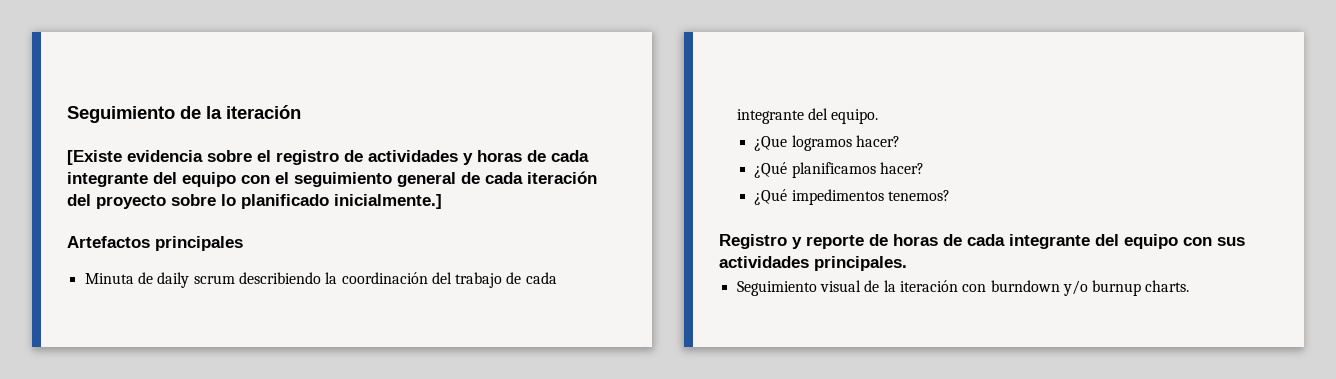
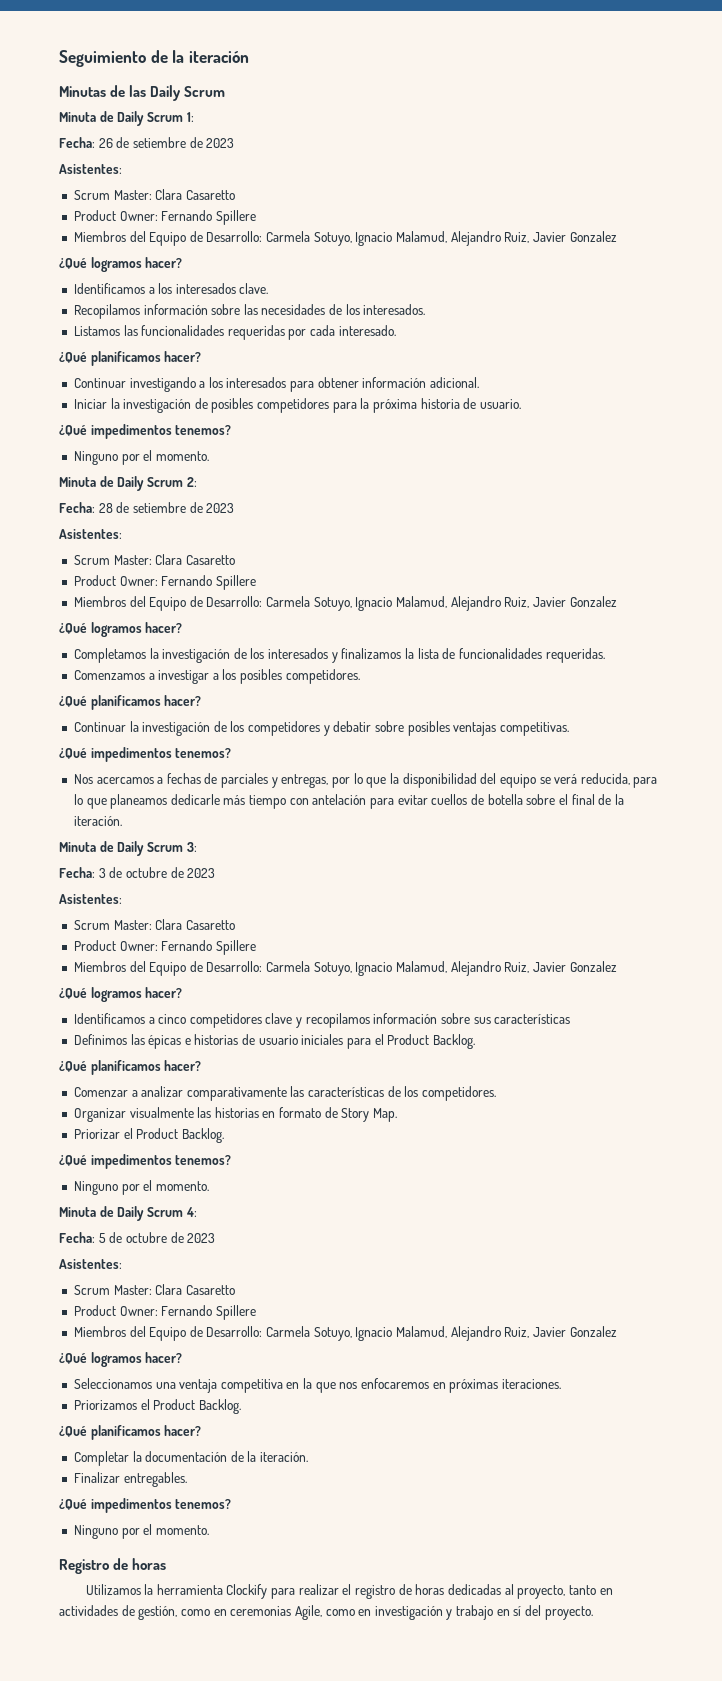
- [Existe evidencia sobre el registro de actividades y horas de cada integrante del equipo con el seguimiento general de cada iteración del proyecto sobre lo planificado inicialmente.]
- Artefactos principales
- Minuta de daily scrum describiendo la coordinación del trabajo de cada integrante del equipo.
- ¿Que logramos hacer?
+ Minutas de las Daily Scrum
+ Minuta de Daily Scrum 1:
+ Fecha: 26 de setiembre de 2023
+ Asistentes:
+ Scrum Master: Clara Casaretto
+ Product Owner: Fernando Spillere
+ Miembros del Equipo de Desarrollo: Carmela Sotuyo, Ignacio Malamud, Alejandro Ruiz, Javier Gonzalez
+ ¿Qué logramos hacer?
+ Identificamos a los interesados clave.
+ Recopilamos información sobre las necesidades de los interesados.
+ Listamos las funcionalidades requeridas por cada interesado.
  ¿Qué planificamos hacer?
+ Continuar investigando a los interesados para obtener información adicional.
+ Iniciar la investigación de posibles competidores para la próxima historia de usuario.
  ¿Qué impedimentos tenemos?
+ Ninguno por el momento.
+ Minuta de Daily Scrum 2:
+ Fecha: 28 de setiembre de 2023
+ Asistentes:
+ Scrum Master: Clara Casaretto
+ Product Owner: Fernando Spillere
+ Miembros del Equipo de Desarrollo: Carmela Sotuyo, Ignacio Malamud, Alejandro Ruiz, Javier Gonzalez
+ ¿Qué logramos hacer?
+ Completamos la investigación de los interesados y finalizamos la lista de funcionalidades requeridas.
+ Comenzamos a investigar a los posibles competidores.
+ ¿Qué planificamos hacer?
+ Continuar la investigación de los competidores y debatir sobre posibles ventajas competitivas.
+ ¿Qué impedimentos tenemos?
+ Nos acercamos a fechas de parciales y entregas, por lo que la disponibilidad del equipo se verá reducida, para lo que planeamos dedicarle más tiempo con antelación para evitar cuellos de botella sobre el final de la iteración.
+ Minuta de Daily Scrum 3:
+ Fecha: 3 de octubre de 2023
+ Asistentes:
+ Scrum Master: Clara Casaretto
+ Product Owner: Fernando Spillere
+ Miembros del Equipo de Desarrollo: Carmela Sotuyo, Ignacio Malamud, Alejandro Ruiz, Javier Gonzalez
+ ¿Qué logramos hacer?
+ Identificamos a cinco competidores clave y recopilamos información sobre sus características
+ Definimos las épicas e historias de usuario iniciales para el Product Backlog.
+ ¿Qué planificamos hacer?
+ Comenzar a analizar comparativamente las características de los competidores.
+ Organizar visualmente las historias en formato de Story Map.
+ Priorizar el Product Backlog.
+ ¿Qué impedimentos tenemos?
+ Ninguno por el momento.
+ Minuta de Daily Scrum 4:
+ Fecha: 5 de octubre de 2023
+ Asistentes:
+ Scrum Master: Clara Casaretto
+ Product Owner: Fernando Spillere
+ Miembros del Equipo de Desarrollo: Carmela Sotuyo, Ignacio Malamud, Alejandro Ruiz, Javier Gonzalez
+ ¿Qué logramos hacer?
+ Seleccionamos una ventaja competitiva en la que nos enfocaremos en próximas iteraciones.
+ Priorizamos el Product Backlog.
+ ¿Qué planificamos hacer?
+ Completar la documentación de la iteración.
+ Finalizar entregables.
+ ¿Qué impedimentos tenemos?
+ Ninguno por el momento.
- Registro y reporte de horas de cada integrante del equipo con sus actividades principales.
- Seguimiento visual de la iteración con burndown y/o burnup charts.
+ Registro de horas
+ Utilizamos la herramienta Clockify para realizar el registro de horas dedicadas al proyecto, tanto en actividades de gestión, como en ceremonias Agile, como en investigación y trabajo en sí del proyecto.

